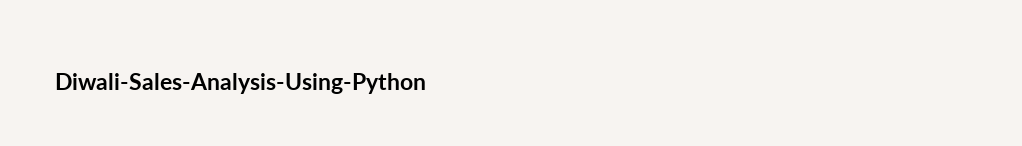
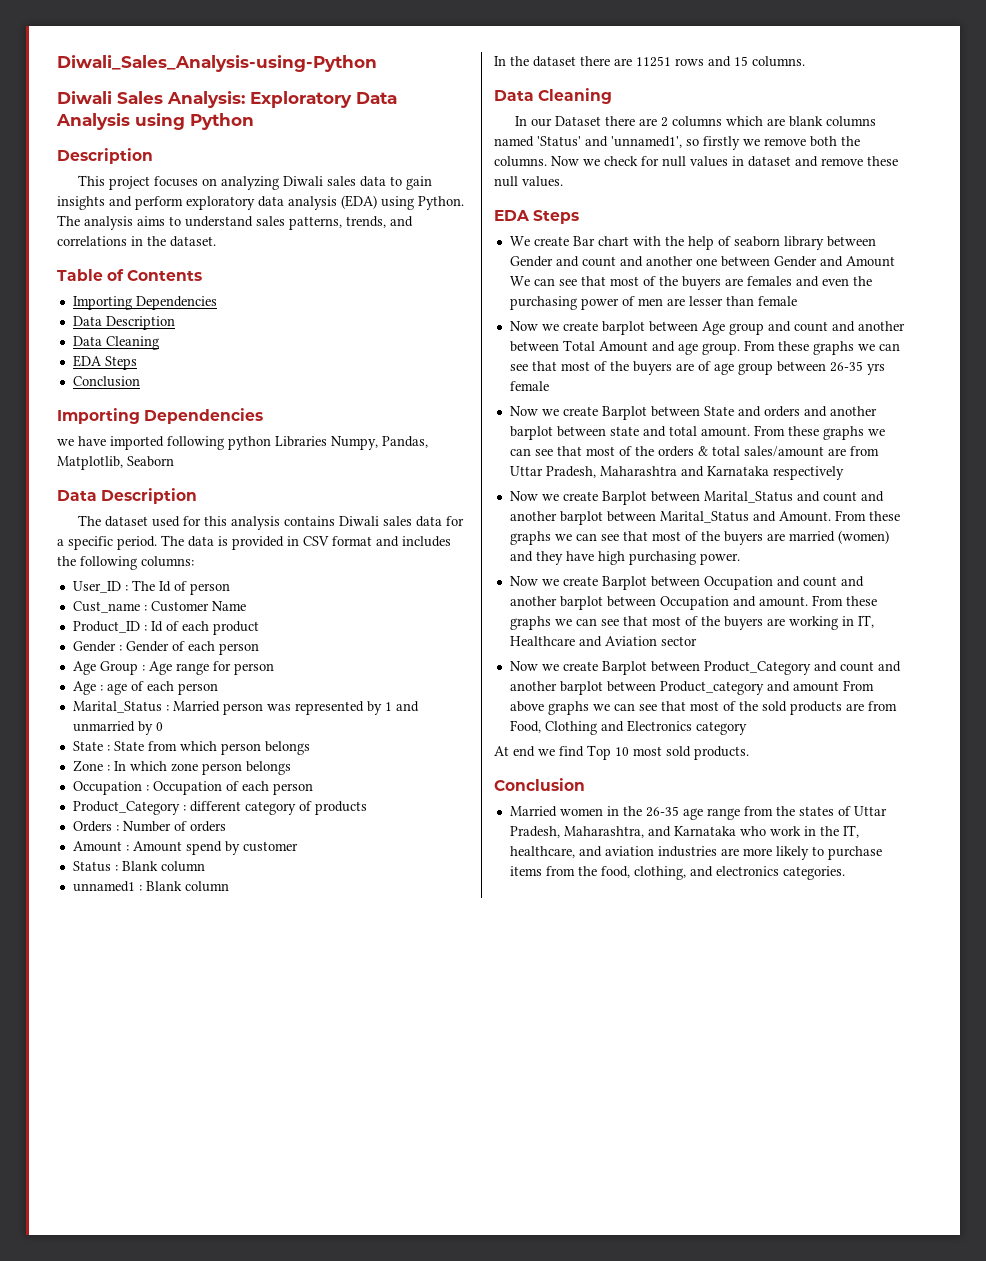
- Diwali-Sales-Analysis-Using-Python
+ Diwali_Sales_Analysis-using-Python
+ Diwali Sales Analysis: Exploratory Data Analysis using Python
+ Description
+ This project focuses on analyzing Diwali sales data to gain insights and perform exploratory data analysis (EDA) using Python. The analysis aims to understand sales patterns, trends, and correlations in the dataset.
+ Table of Contents
+ Importing Dependencies
+ Data Description
+ Data Cleaning
+ EDA Steps
+ Conclusion
+ Importing Dependencies
+ we have imported following python Libraries Numpy, Pandas, Matplotlib, Seaborn
+ Data Description
+ The dataset used for this analysis contains Diwali sales data for a specific period. The data is provided in CSV format and includes the following columns:
+ User_ID : The Id of person
+ Cust_name : Customer Name
+ Product_ID : Id of each product
+ Gender : Gender of each person
+ Age Group : Age range for person
+ Age : age of each person
+ Marital_Status : Married person was represented by 1 and unmarried by 0
+ State : State from which person belongs
+ Zone : In which zone person belongs
+ Occupation : Occupation of each person
+ Product_Category : different category of products
+ Orders : Number of orders
+ Amount : Amount spend by customer
+ Status : Blank column
+ unnamed1 : Blank column
+ In the dataset there are 11251 rows and 15 columns.
+ Data Cleaning
+ In our Dataset there are 2 columns which are blank columns named 'Status' and 'unnamed1', so firstly we remove both the columns. Now we check for null values in dataset and remove these null values.
+ EDA Steps
+ We create Bar chart with the help of seaborn library between Gender and count and another one between Gender and Amount We can see that most of the buyers are females and even the purchasing power of men are lesser than female
+ Now we create barplot between Age group and count and another between Total Amount and age group. From these graphs we can see that most of the buyers are of age group between 26-35 yrs female
+ Now we create Barplot between State and orders and another barplot between state and total amount. From these graphs we can see that most of the orders & total sales/amount are from Uttar Pradesh, Maharashtra and Karnataka respectively
+ Now we create Barplot between Marital_Status and count and another barplot between Marital_Status and Amount. From these graphs we can see that most of the buyers are married (women) and they have high purchasing power.
+ Now we create Barplot between Occupation and count and another barplot between Occupation and amount. From these graphs we can see that most of the buyers are working in IT, Healthcare and Aviation sector
+ Now we create Barplot between Product_Category and count and another barplot between Product_category and amount From above graphs we can see that most of the sold products are from Food, Clothing and Electronics category
+ At end we find Top 10 most sold products.
+ Conclusion
+ Married women in the 26-35 age range from the states of Uttar Pradesh, Maharashtra, and Karnataka who work in the IT, healthcare, and aviation industries are more likely to purchase items from the food, clothing, and electronics categories.

